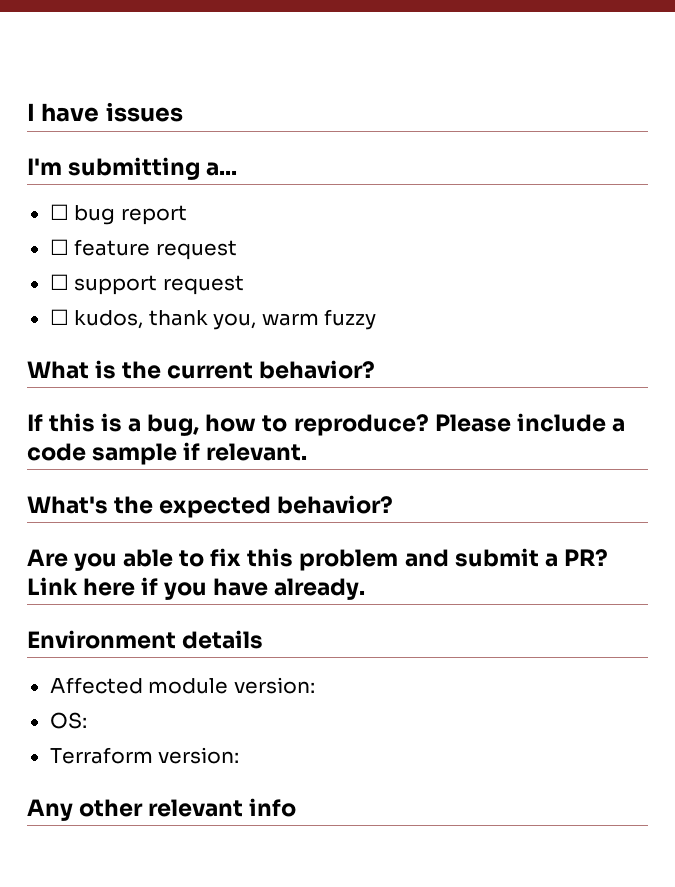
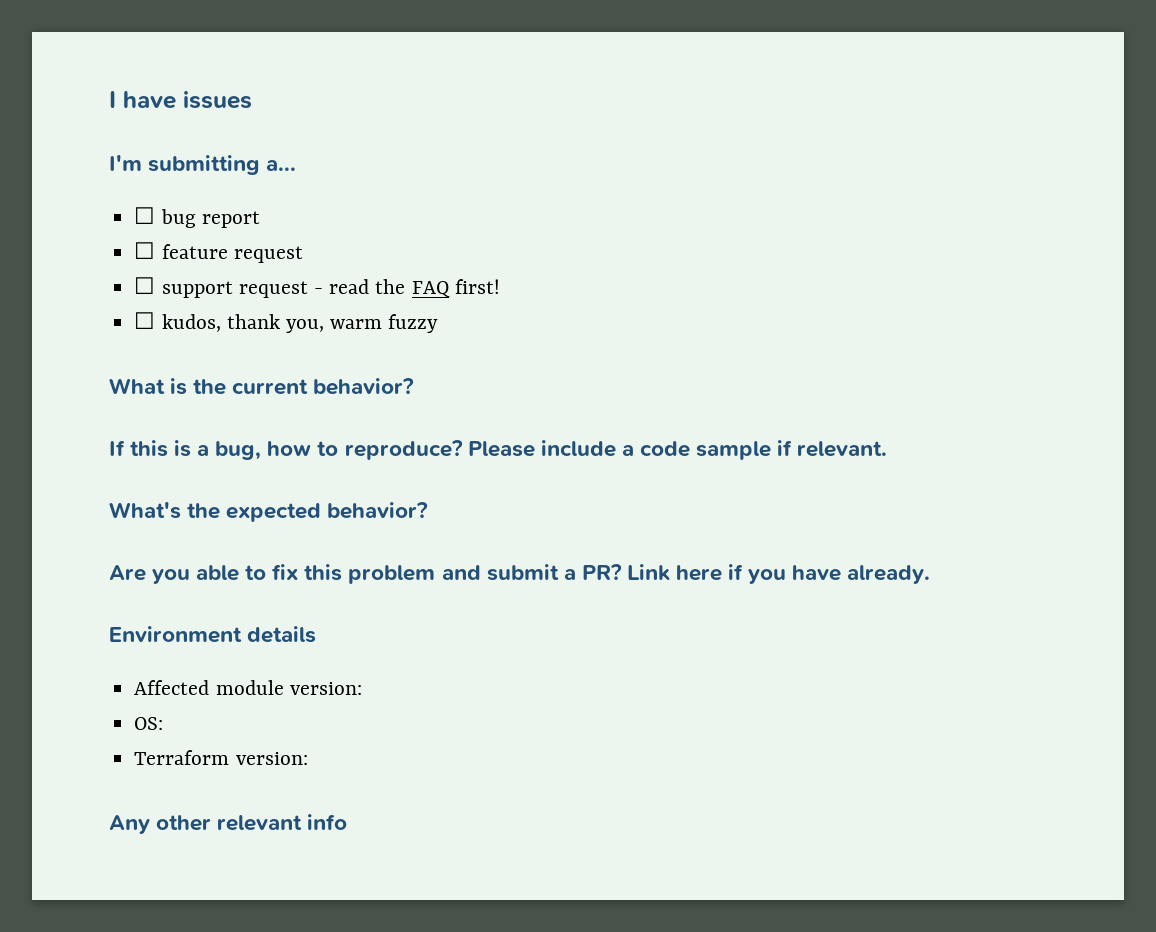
- ☐ support request
+ ☐ support request - read the FAQ first!

